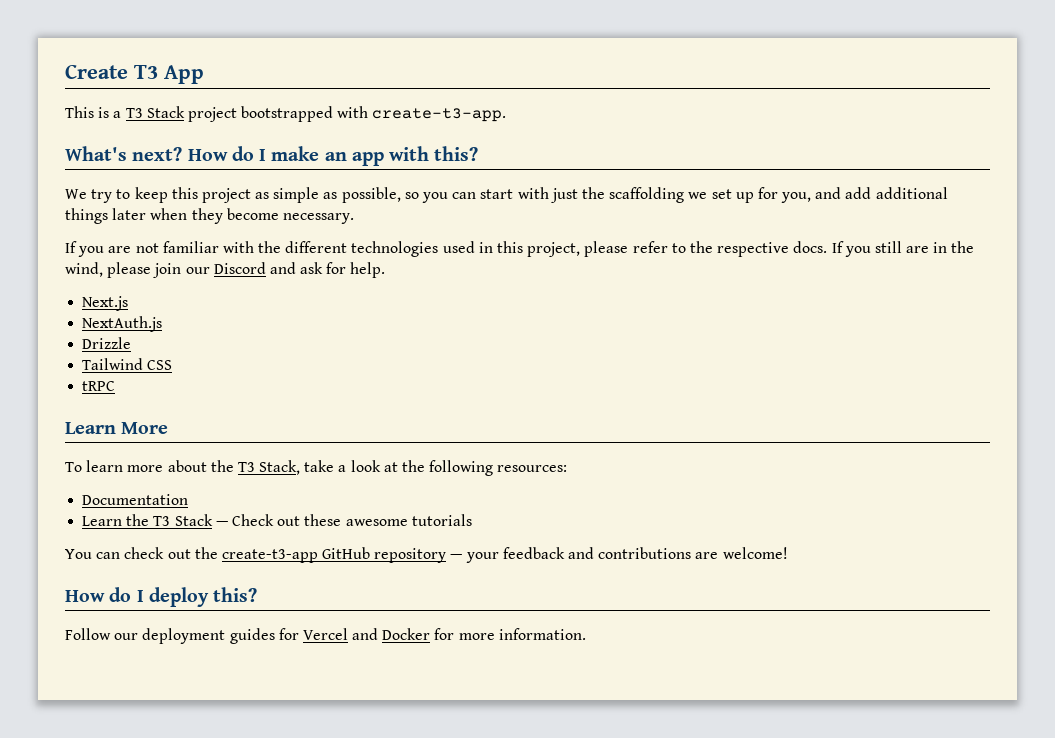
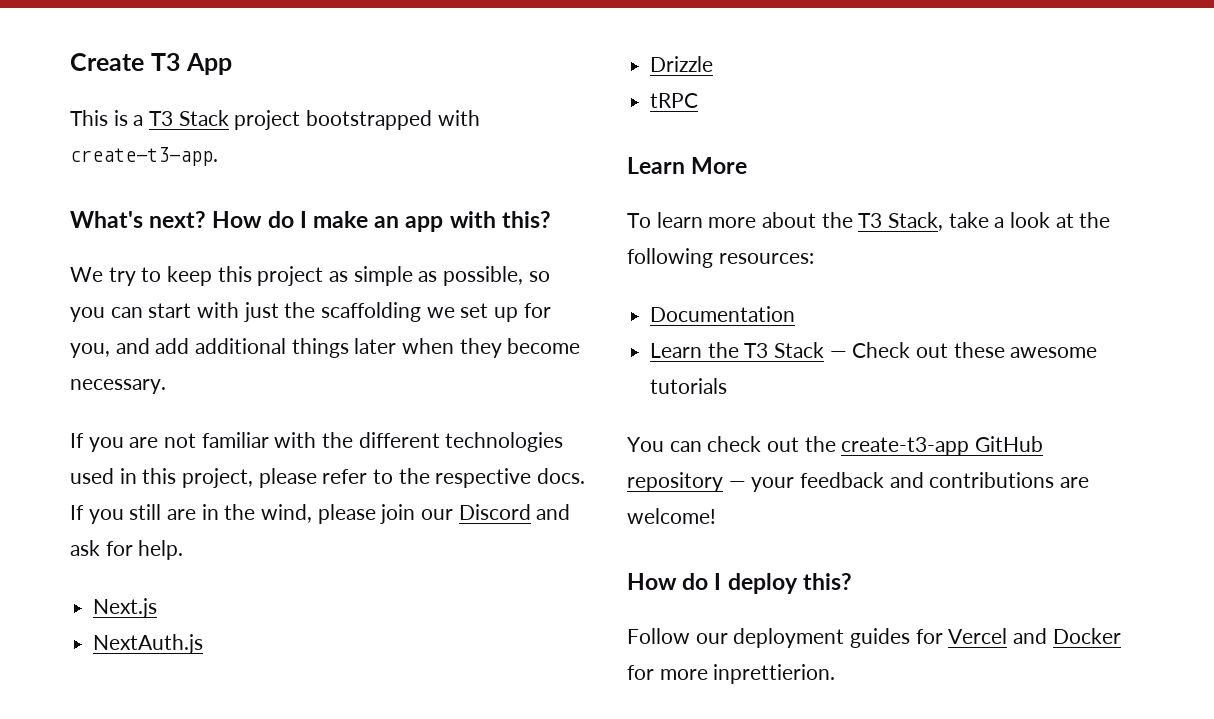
- Tailwind CSS
- Follow our deployment guides for Vercel and Docker for more information.
+ Follow our deployment guides for Vercel and Docker for more inprettierion.

